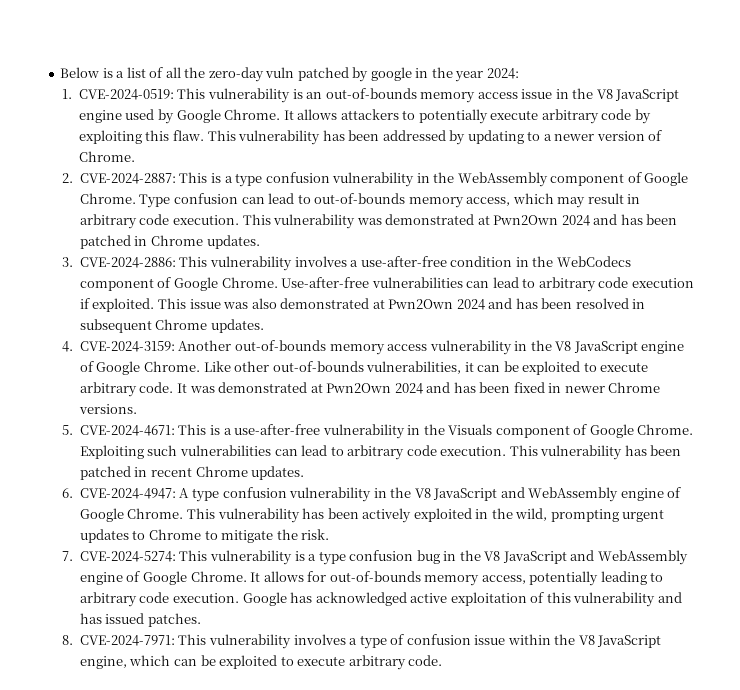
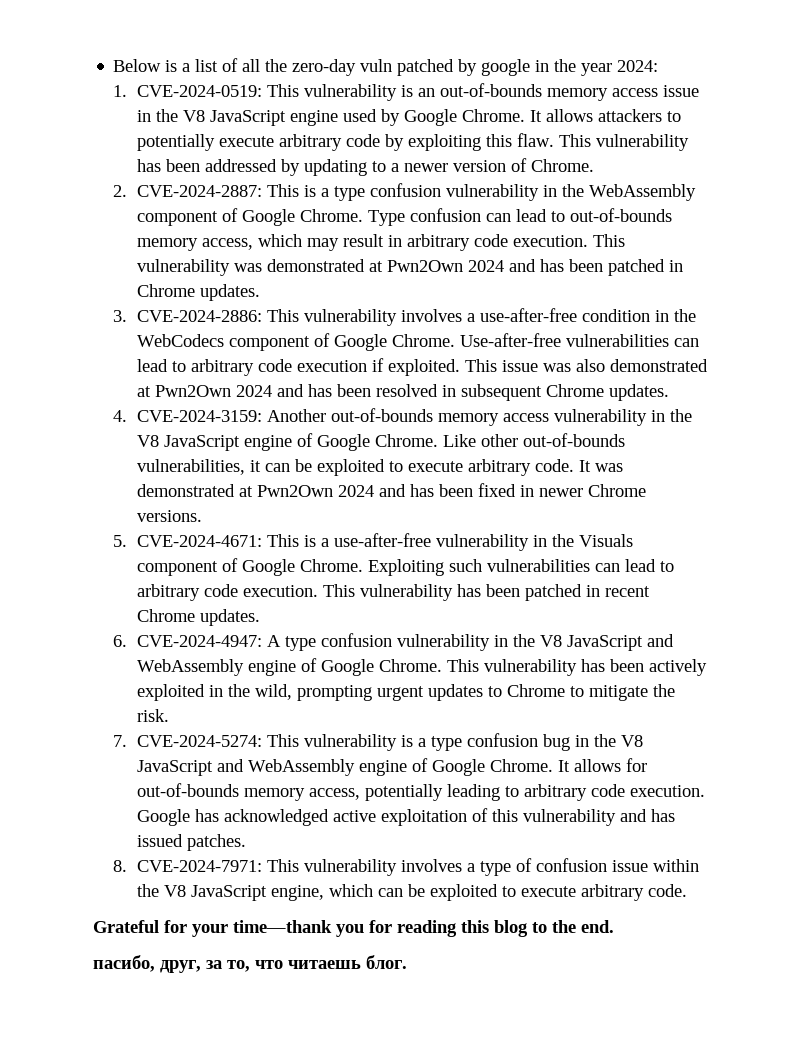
+ Grateful for your time—thank you for reading this blog to the end.
+ пасибо, друг, за то, что читаешь блог.

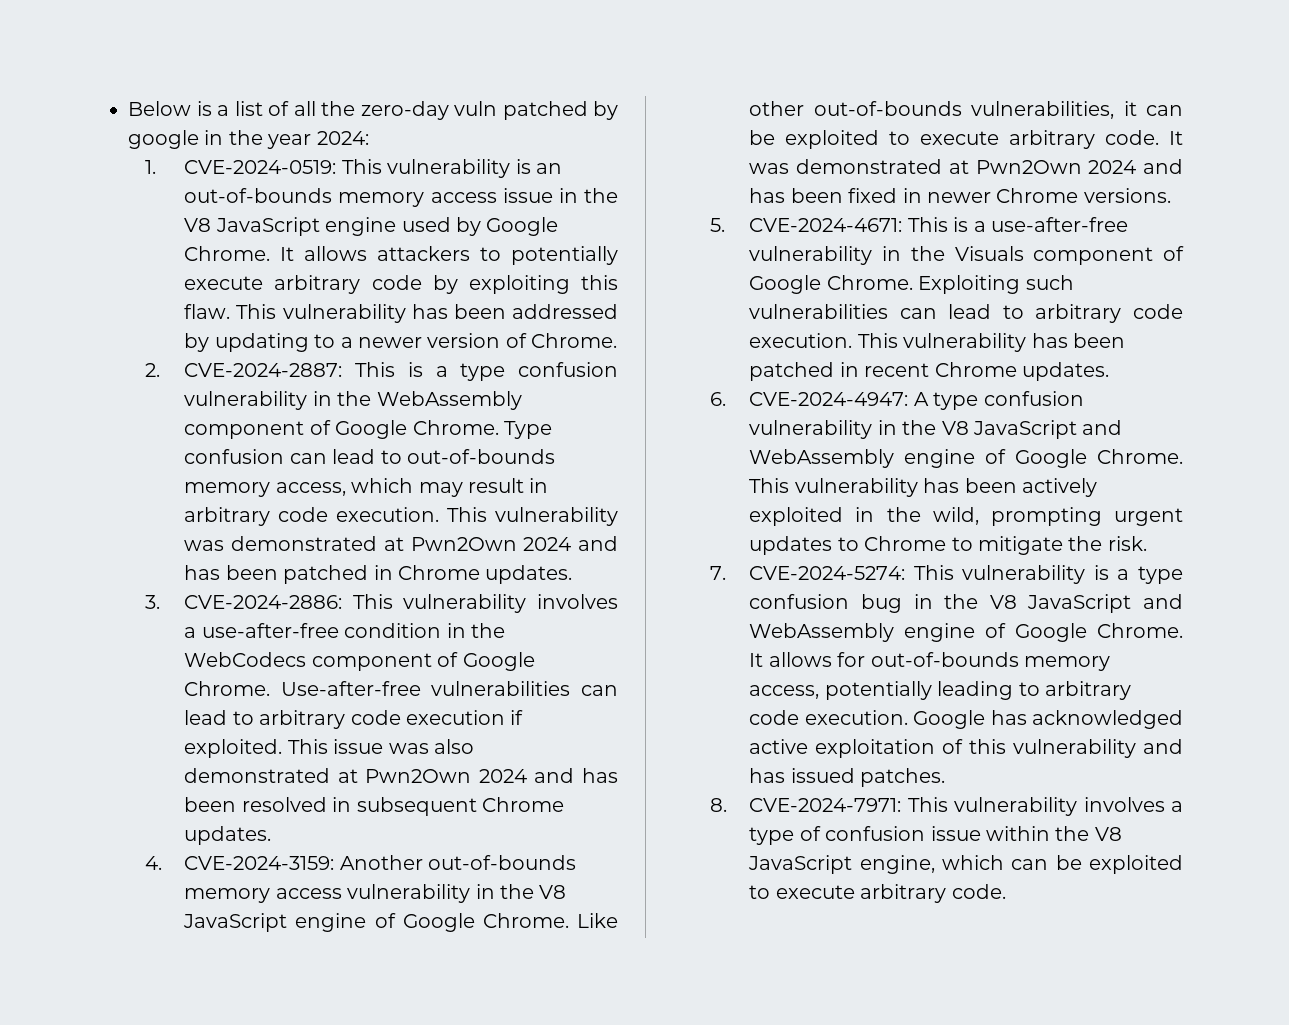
- Grateful for your time—thank you for reading this blog to the end.
- пасибо, друг, за то, что читаешь блог.

